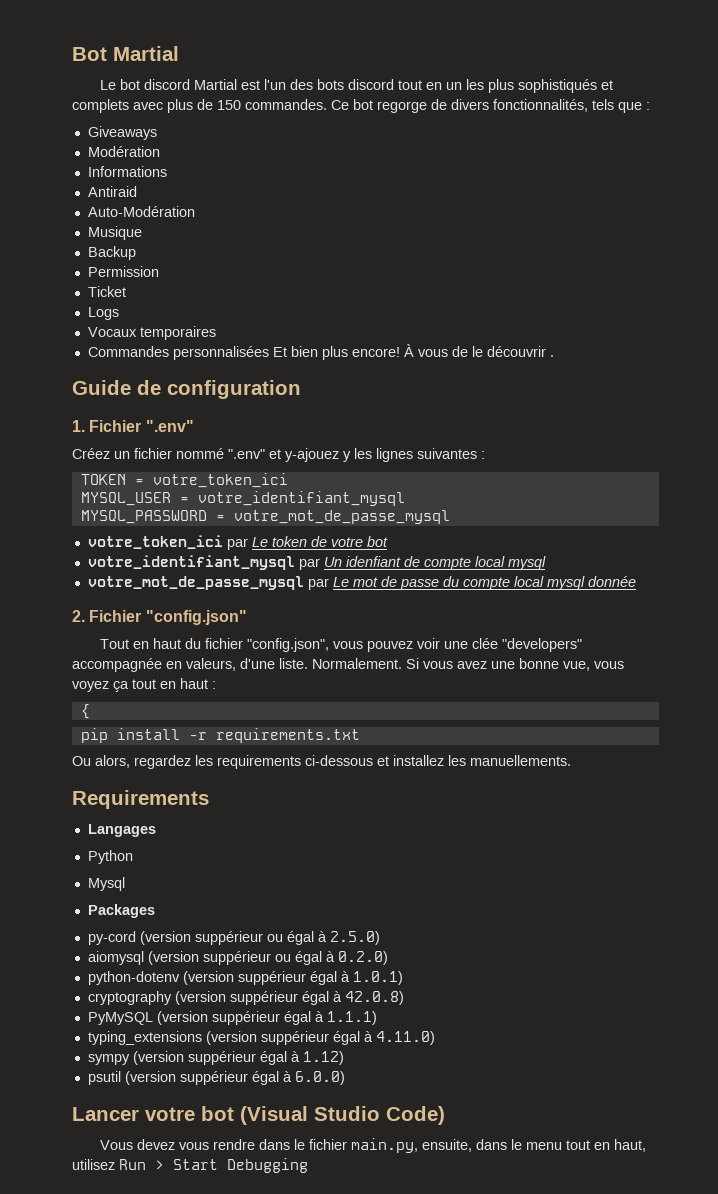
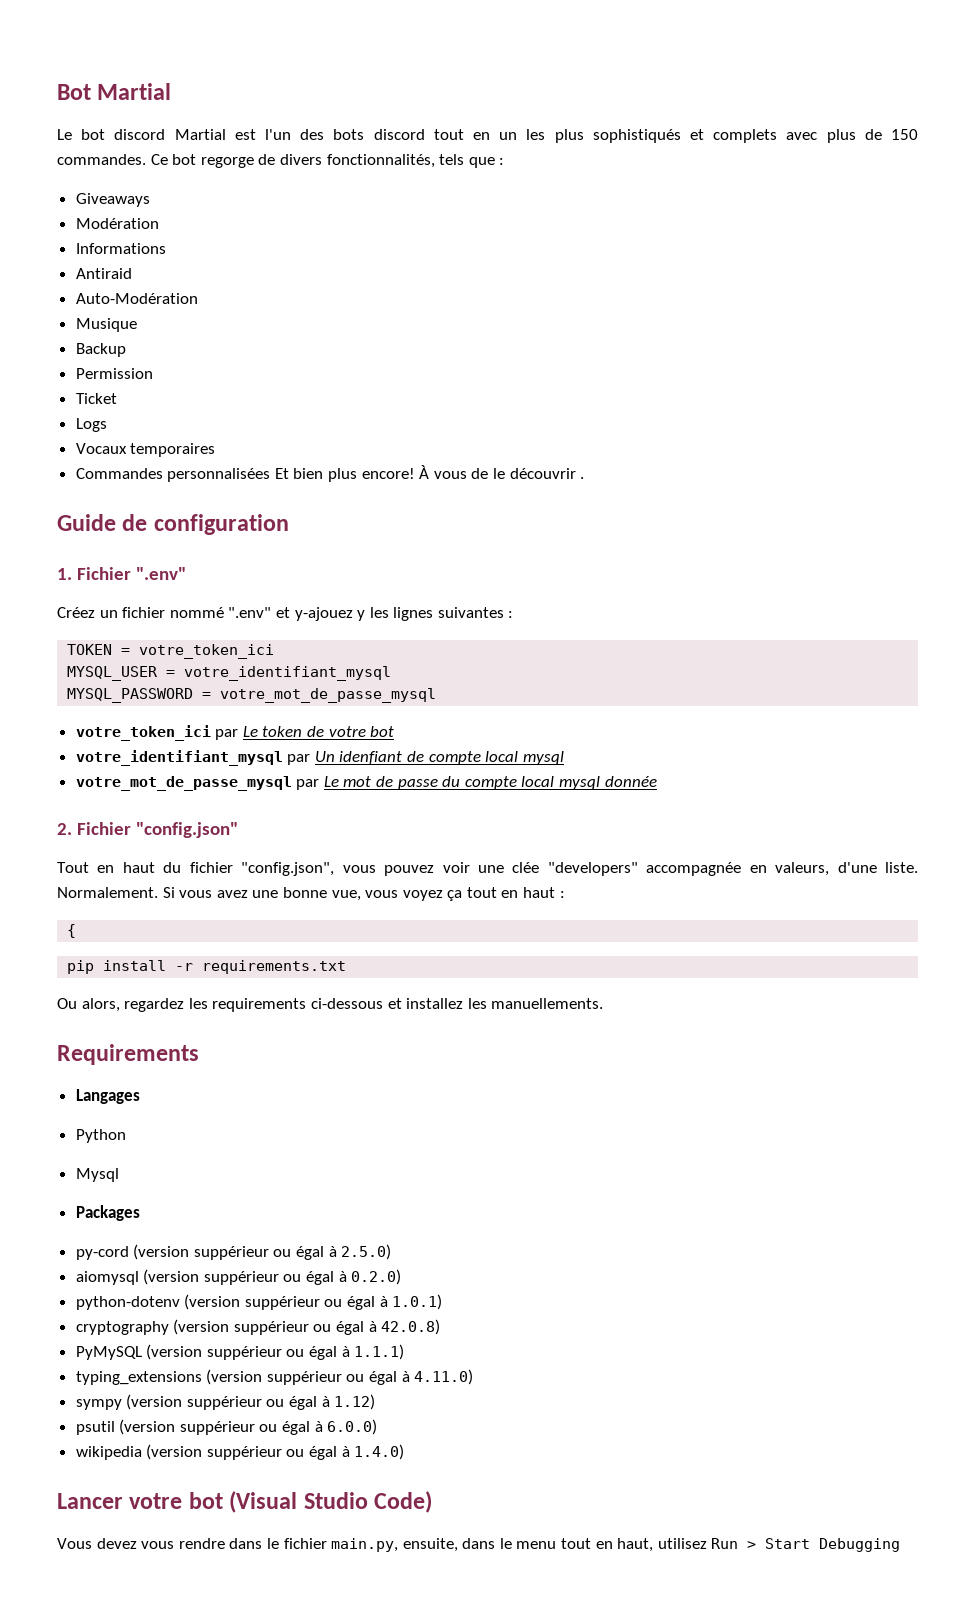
- python-dotenv (version suppérieur égal à 1.0.1)
+ python-dotenv (version suppérieur ou égal à 1.0.1)
- cryptography (version suppérieur égal à 42.0.8)
+ cryptography (version suppérieur ou égal à 42.0.8)
- PyMySQL (version suppérieur égal à 1.1.1)
+ PyMySQL (version suppérieur ou égal à 1.1.1)
- typing_extensions (version suppérieur égal à 4.11.0)
+ typing_extensions (version suppérieur ou égal à 4.11.0)
- sympy (version suppérieur égal à 1.12)
+ sympy (version suppérieur ou égal à 1.12)
- psutil (version suppérieur égal à 6.0.0)
+ psutil (version suppérieur ou égal à 6.0.0)
+ wikipedia (version suppérieur ou égal à 1.4.0)

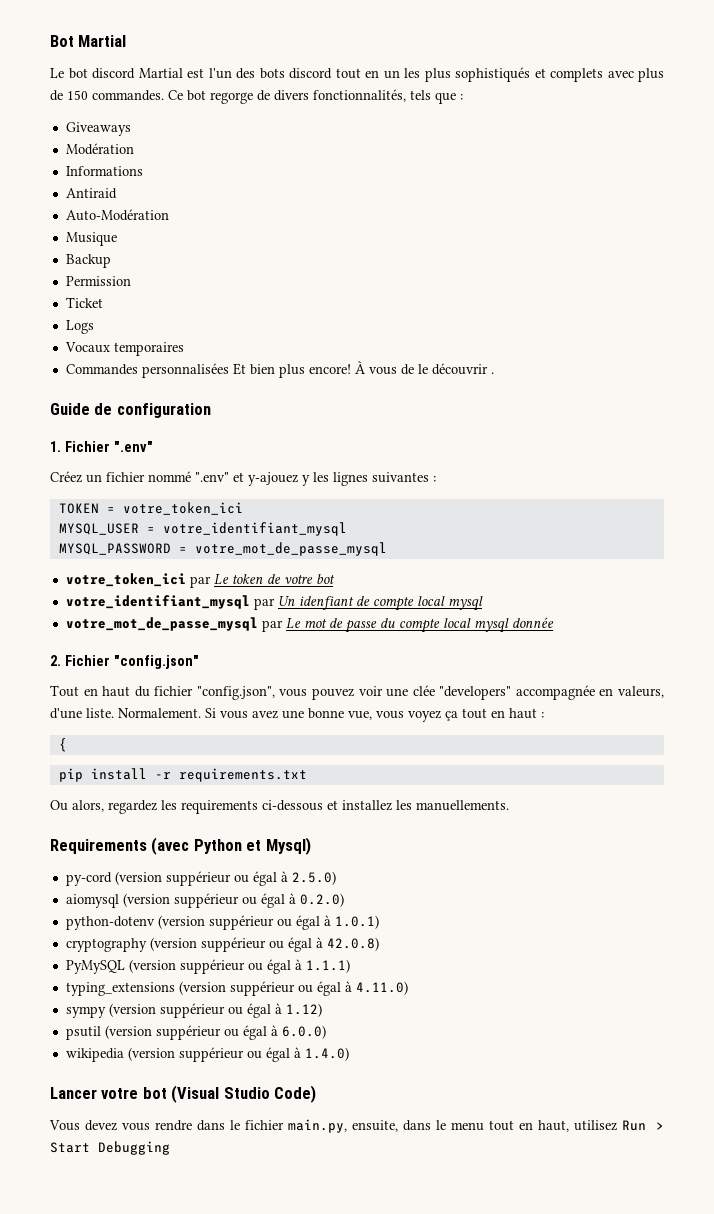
- Requirements
- Langages
- Python
- Mysql
- Packages
+ Requirements (avec Python et Mysql)

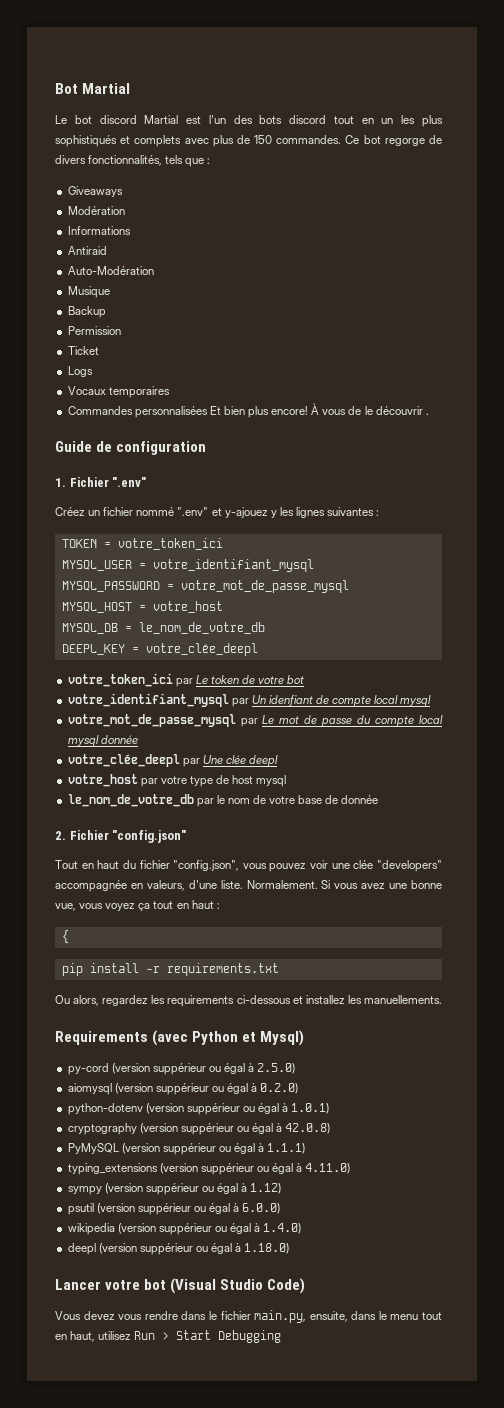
+ MYSQL_HOST = votre_host
+ MYSQL_DB = le_nom_de_votre_db
+ DEEPL_KEY = votre_clée_deepl
+ votre_clée_deepl par Une clée deepl
+ votre_host par votre type de host mysql
+ le_nom_de_votre_db par le nom de votre base de donnée
+ deepl (version suppérieur ou égal à 1.18.0)

